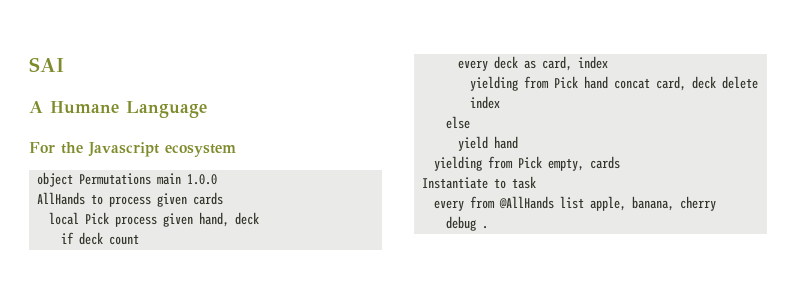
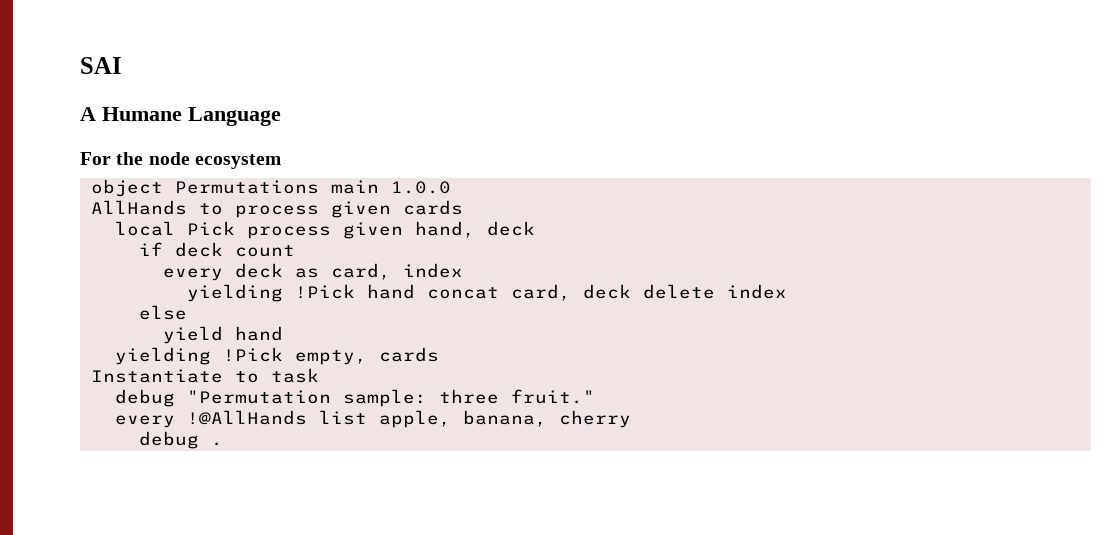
- For the Javascript ecosystem
+ For the node ecosystem
- yielding from Pick hand concat card, deck delete index
+ yielding !Pick hand concat card, deck delete index
- yielding from Pick empty, cards
+ yielding !Pick empty, cards
- every from @AllHands list apple, banana, cherry
+ debug "Permutation sample: three fruit."
+ every !@AllHands list apple, banana, cherry

